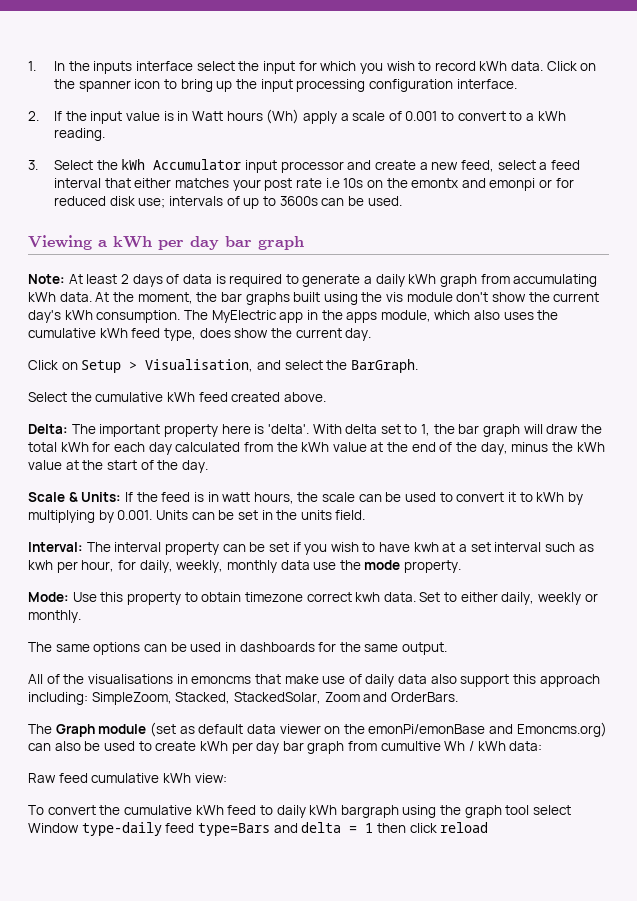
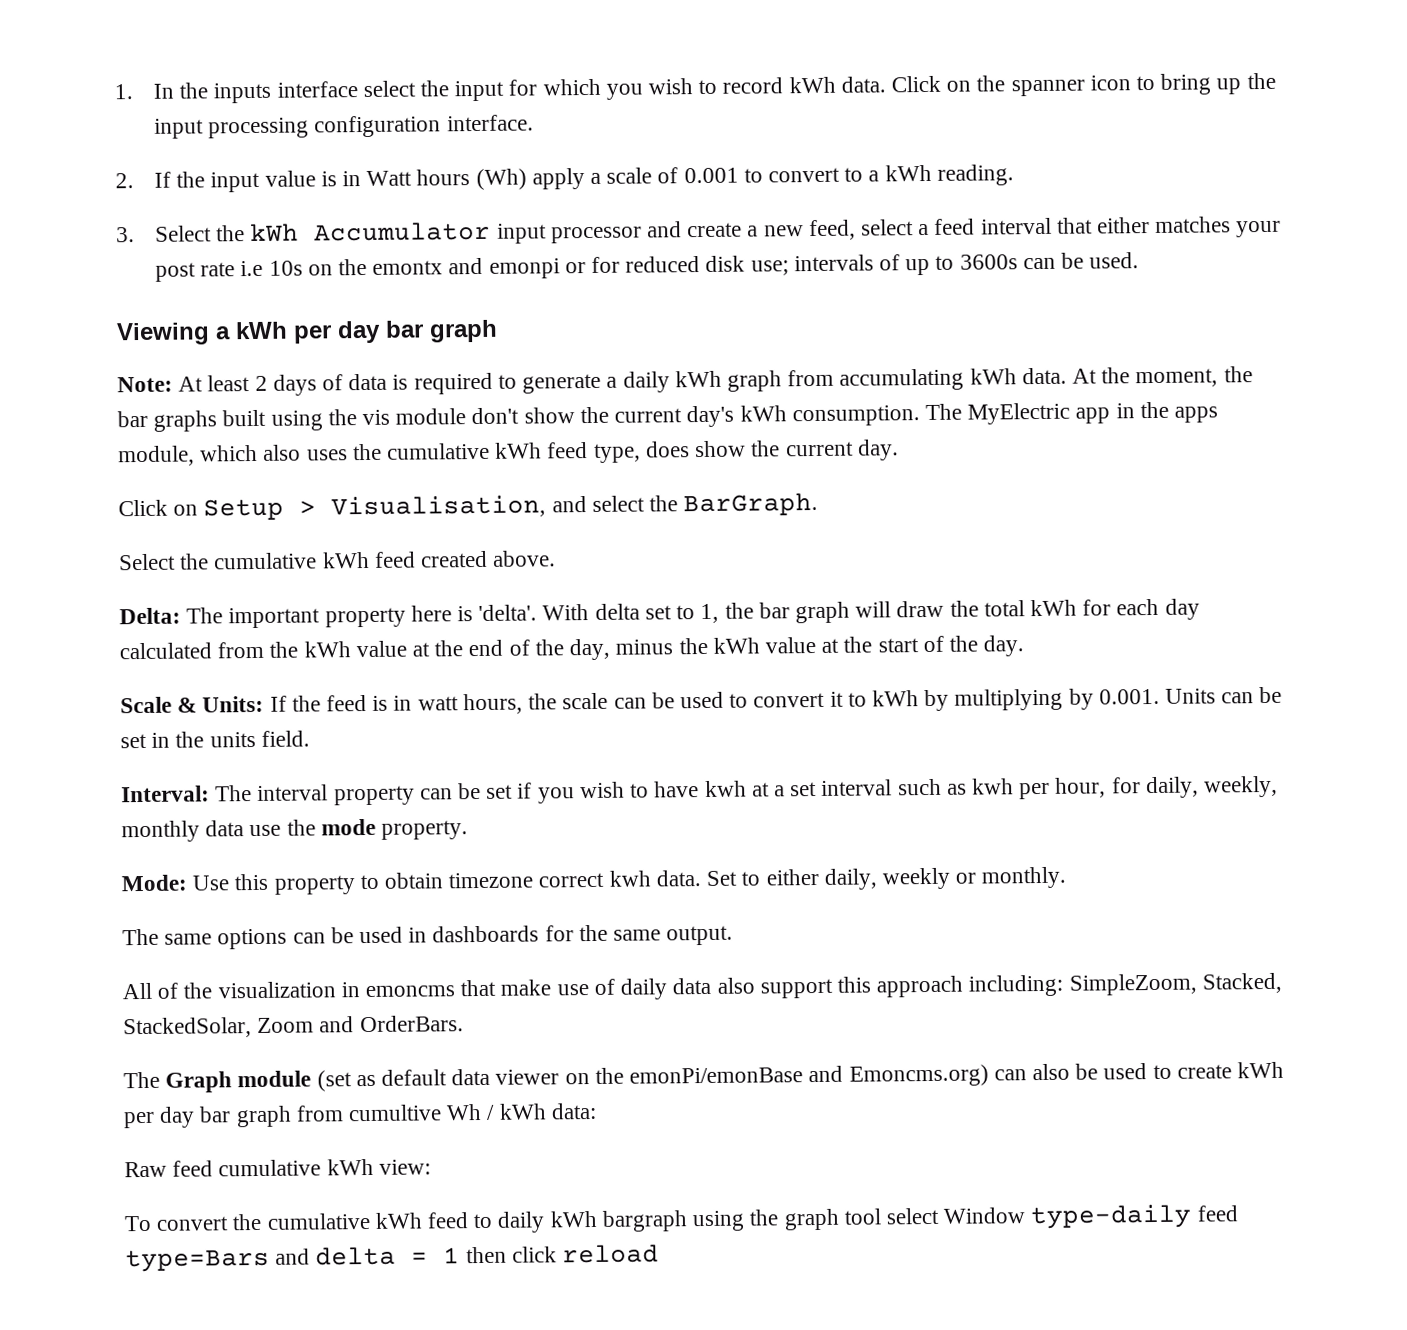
- All of the visualisations in emoncms that make use of daily data also support this approach including: SimpleZoom, Stacked, StackedSolar, Zoom and OrderBars.
+ All of the visualization in emoncms that make use of daily data also support this approach including: SimpleZoom, Stacked, StackedSolar, Zoom and OrderBars.

